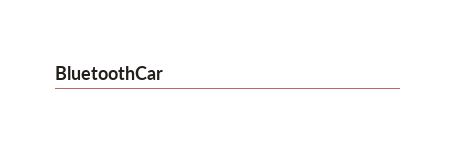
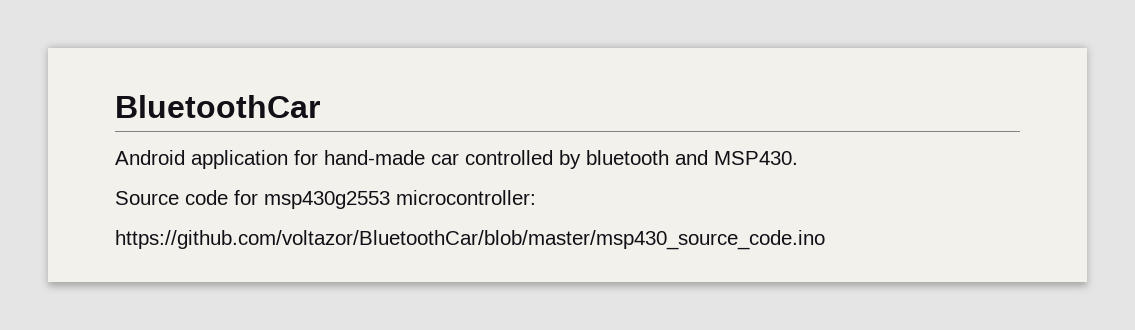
+ Android application for hand-made car controlled by bluetooth and MSP430.
+ Source code for msp430g2553 microcontroller:
+ https://github.com/voltazor/BluetoothCar/blob/master/msp430_source_code.ino

